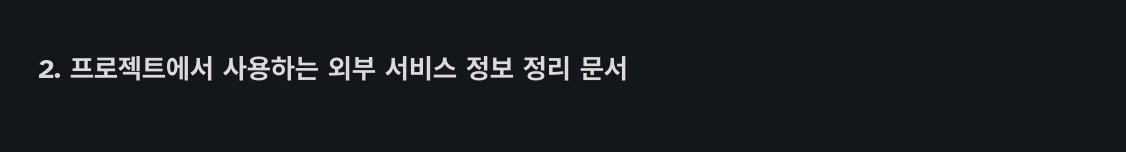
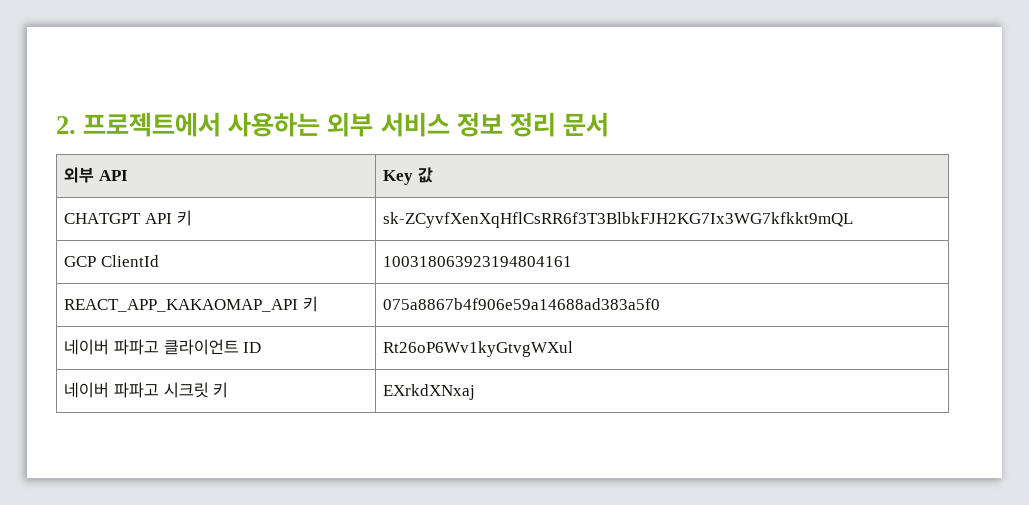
+ 외부 API | Key 값
+ CHATGPT API 키 | 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
+ GCP ClientId | 100318063923194804161
+ REACT_APP_KAKAOMAP_API 키 | 075a8867b4f906e59a14688ad383a5f0
+ 네이버 파파고 클라이언트 ID | Rt26oP6Wv1kyGtvgWXul
+ 네이버 파파고 시크릿 키 | EXrkdXNxaj

